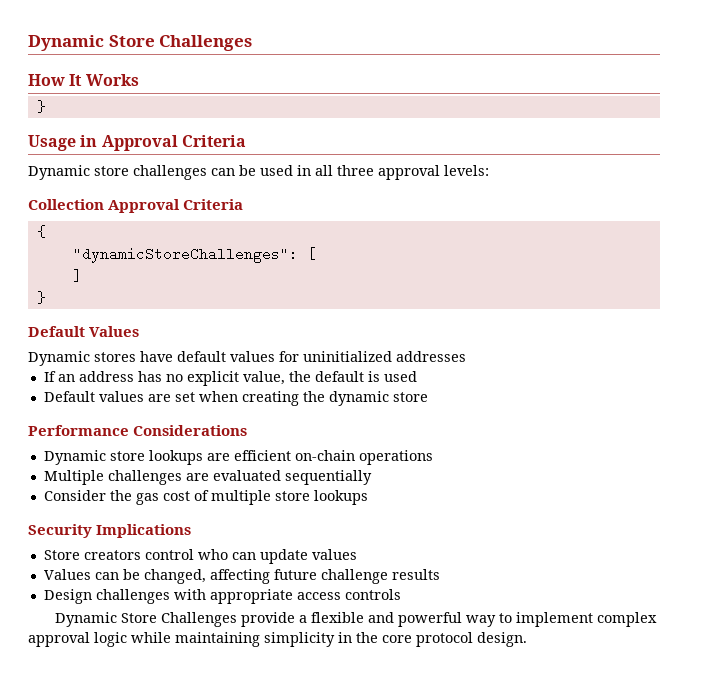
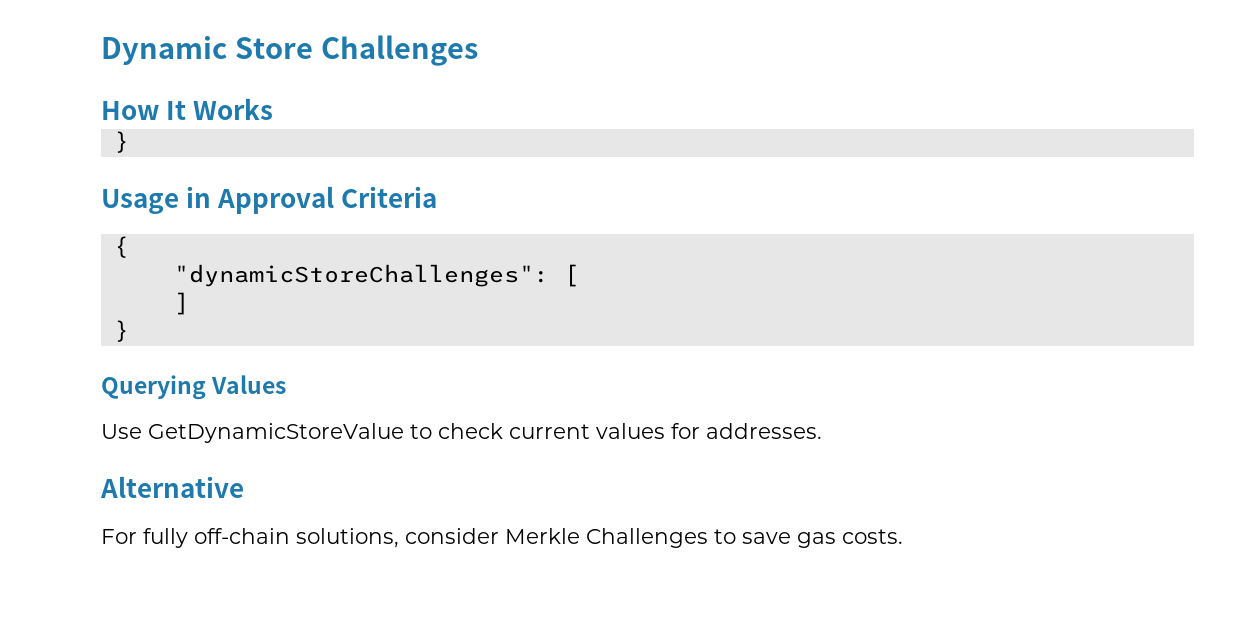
- Dynamic store challenges can be used in all three approval levels:
- Collection Approval Criteria
- Default Values
+ Querying Values
- Dynamic stores have default values for uninitialized addresses
- If an address has no explicit value, the default is used
- Default values are set when creating the dynamic store
- Performance Considerations
- Dynamic store lookups are efficient on-chain operations
- Multiple challenges are evaluated sequentially
- Consider the gas cost of multiple store lookups
- Security Implications
- Store creators control who can update values
- Values can be changed, affecting future challenge results
- Design challenges with appropriate access controls
- Dynamic Store Challenges provide a flexible and powerful way to implement complex approval logic while maintaining simplicity in the core protocol design.
+ Use GetDynamicStoreValue to check current values for addresses.
+ Alternative
+ For fully off-chain solutions, consider Merkle Challenges to save gas costs.

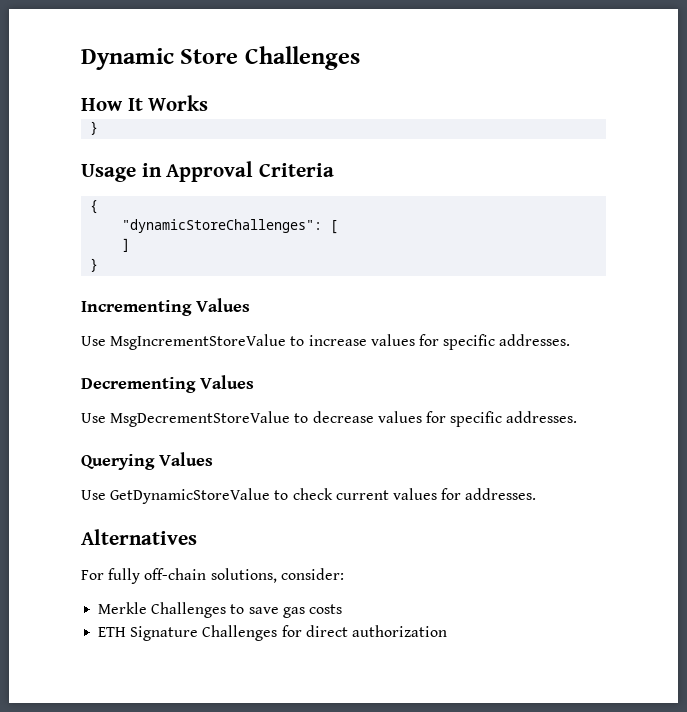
+ Incrementing Values
+ Use MsgIncrementStoreValue to increase values for specific addresses.
+ Decrementing Values
+ Use MsgDecrementStoreValue to decrease values for specific addresses.
- Alternative
+ Alternatives
- For fully off-chain solutions, consider Merkle Challenges to save gas costs.
+ For fully off-chain solutions, consider:
+ Merkle Challenges to save gas costs
+ ETH Signature Challenges for direct authorization

